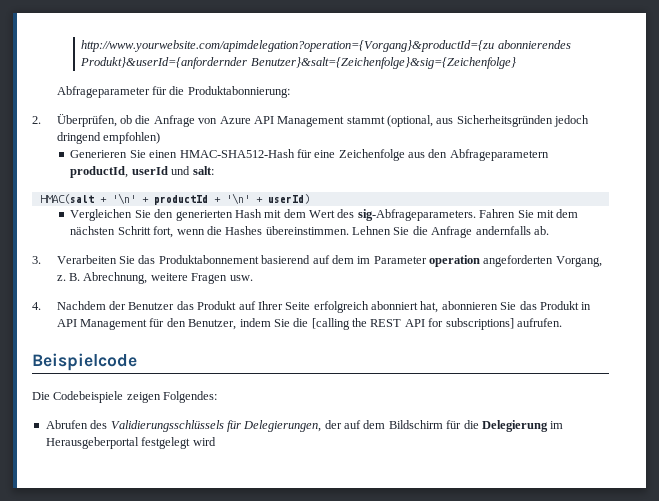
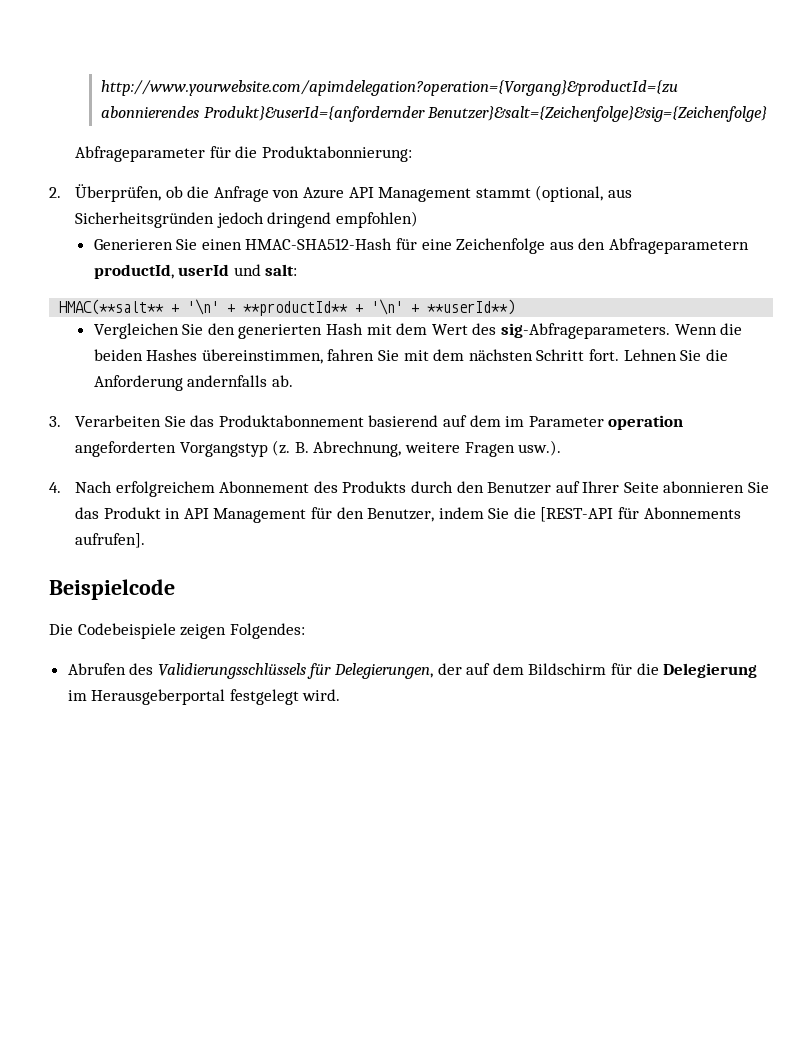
- HMAC(salt + '\n' + productId + '\n' + userId)
+ HMAC(**salt** + '\n' + **productId** + '\n' + **userId**)
- Fahren Sie mit dem nächsten Schritt fort, wenn die Hashes übereinstimmen.
+ Wenn die beiden Hashes übereinstimmen, fahren Sie mit dem nächsten Schritt fort.
- Lehnen Sie die Anfrage andernfalls ab.
+ Lehnen Sie die Anforderung andernfalls ab.
- 3. Verarbeiten Sie das Produktabonnement basierend auf dem im Parameter operation angeforderten Vorgang, z.
+ 3. Verarbeiten Sie das Produktabonnement basierend auf dem im Parameter operation angeforderten Vorgangstyp (z.
- B. Abrechnung, weitere Fragen usw.
+ B. Abrechnung, weitere Fragen usw.).
- 4. Nachdem der Benutzer das Produkt auf Ihrer Seite erfolgreich abonniert hat, abonnieren Sie das Produkt in API Management für den Benutzer, indem Sie die [calling the REST API for subscriptions] aufrufen.
+ 4. Nach erfolgreichem Abonnement des Produkts durch den Benutzer auf Ihrer Seite abonnieren Sie das Produkt in API Management für den Benutzer, indem Sie die [REST-API für Abonnements aufrufen].
- Abrufen des Validierungsschlüssels für Delegierungen, der auf dem Bildschirm für die Delegierung im Herausgeberportal festgelegt wird
+ Abrufen des Validierungsschlüssels für Delegierungen, der auf dem Bildschirm für die Delegierung im Herausgeberportal festgelegt wird.

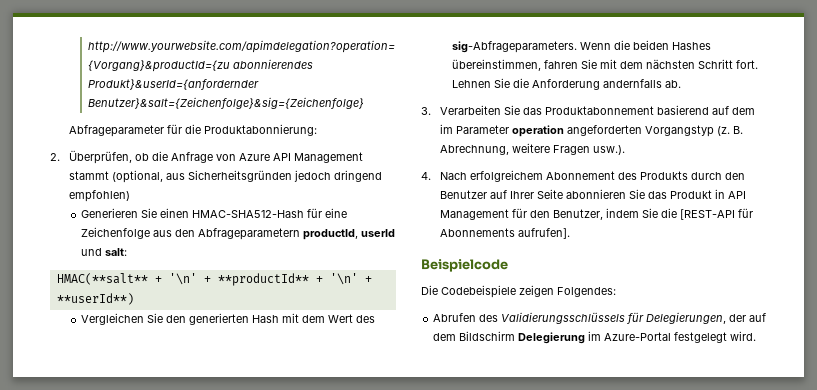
- Abrufen des Validierungsschlüssels für Delegierungen, der auf dem Bildschirm für die Delegierung im Herausgeberportal festgelegt wird.
+ Abrufen des Validierungsschlüssels für Delegierungen, der auf dem Bildschirm Delegierung im Azure-Portal festgelegt wird.

